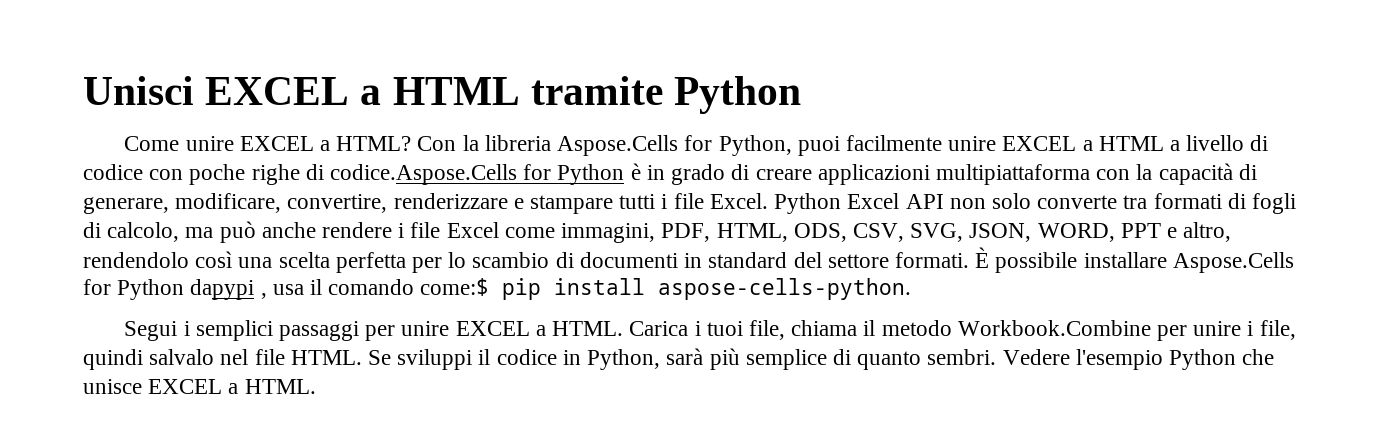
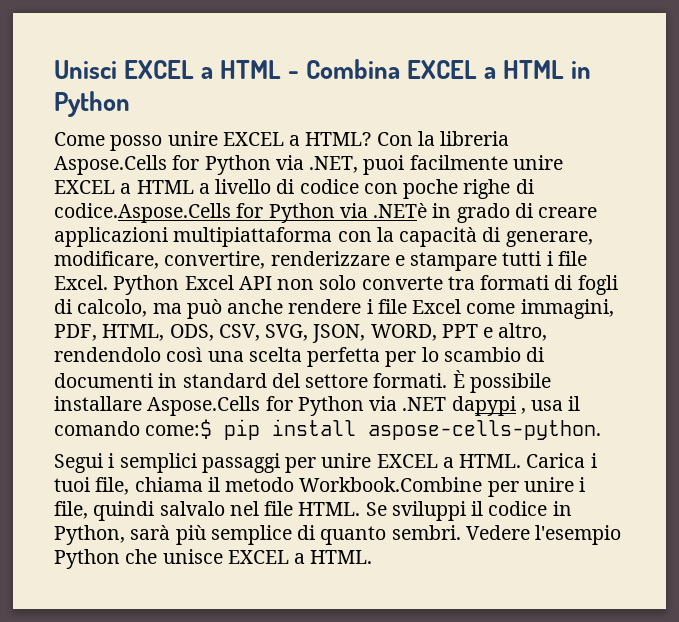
- Unisci EXCEL a HTML tramite Python
+ Unisci EXCEL a HTML - Combina EXCEL a HTML in Python
- Come unire EXCEL a HTML?
+ Come posso unire EXCEL a HTML?
- Con la libreria Aspose.Cells for Python, puoi facilmente unire EXCEL a HTML a livello di codice con poche righe di codice.Aspose.Cells for Python è in grado di creare applicazioni multipiattaforma con la capacità di generare, modificare, convertire, renderizzare e stampare tutti i file Excel.
+ Con la libreria Aspose.Cells for Python via .NET, puoi facilmente unire EXCEL a HTML a livello di codice con poche righe di codice.Aspose.Cells for Python via .NETè in grado di creare applicazioni multipiattaforma con la capacità di generare, modificare, convertire, renderizzare e stampare tutti i file Excel.
- È possibile installare Aspose.Cells for Python dapypi , usa il comando come:$ pip install aspose-cells-python.
+ È possibile installare Aspose.Cells for Python via .NET dapypi , usa il comando come:$ pip install aspose-cells-python.

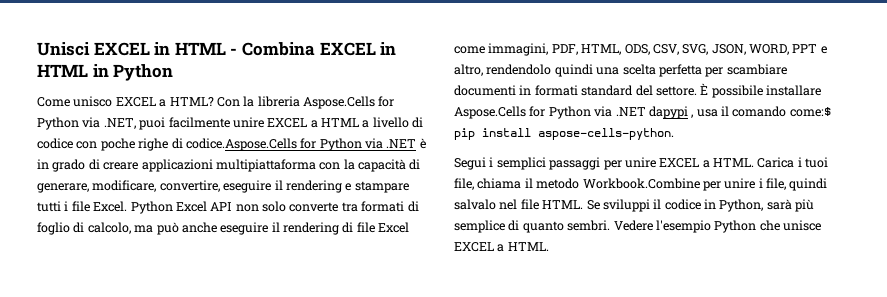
- Unisci EXCEL a HTML - Combina EXCEL a HTML in Python
+ Unisci EXCEL in HTML - Combina EXCEL in HTML in Python
- Come posso unire EXCEL a HTML?
+ Come unisco EXCEL a HTML?
- Con la libreria Aspose.Cells for Python via .NET, puoi facilmente unire EXCEL a HTML a livello di codice con poche righe di codice.Aspose.Cells for Python via .NETè in grado di creare applicazioni multipiattaforma con la capacità di generare, modificare, convertire, renderizzare e stampare tutti i file Excel.
+ Con la libreria Aspose.Cells for Python via .NET, puoi facilmente unire EXCEL a HTML a livello di codice con poche righe di codice.Aspose.Cells for Python via .NET è in grado di creare applicazioni multipiattaforma con la capacità di generare, modificare, convertire, eseguire il rendering e stampare tutti i file Excel.
- Python Excel API non solo converte tra formati di fogli di calcolo, ma può anche rendere i file Excel come immagini, PDF, HTML, ODS, CSV, SVG, JSON, WORD, PPT e altro, rendendolo così una scelta perfetta per lo scambio di documenti in standard del settore formati.
+ Python Excel API non solo converte tra formati di foglio di calcolo, ma può anche eseguire il rendering di file Excel come immagini, PDF, HTML, ODS, CSV, SVG, JSON, WORD, PPT e altro, rendendolo quindi una scelta perfetta per scambiare documenti in formati standard del settore.

